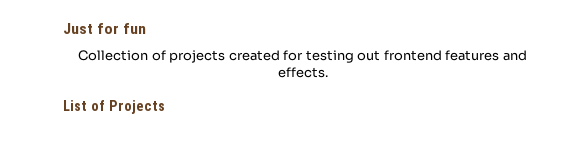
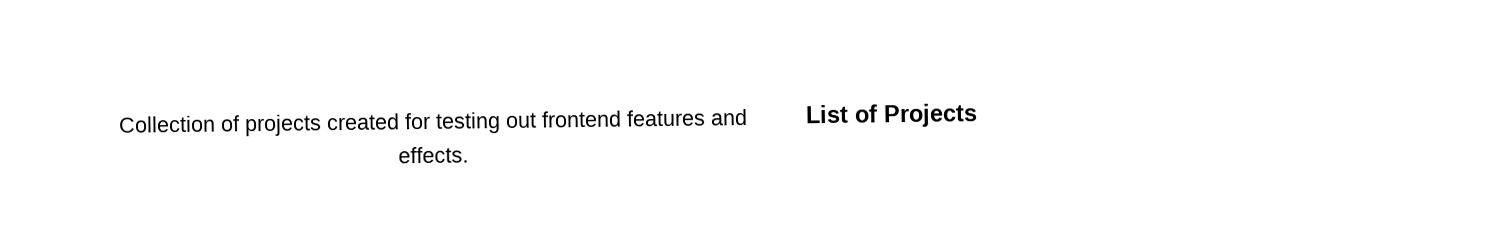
- Just for fun

